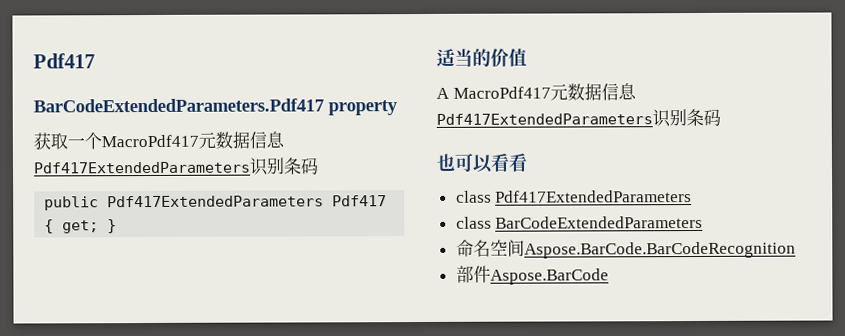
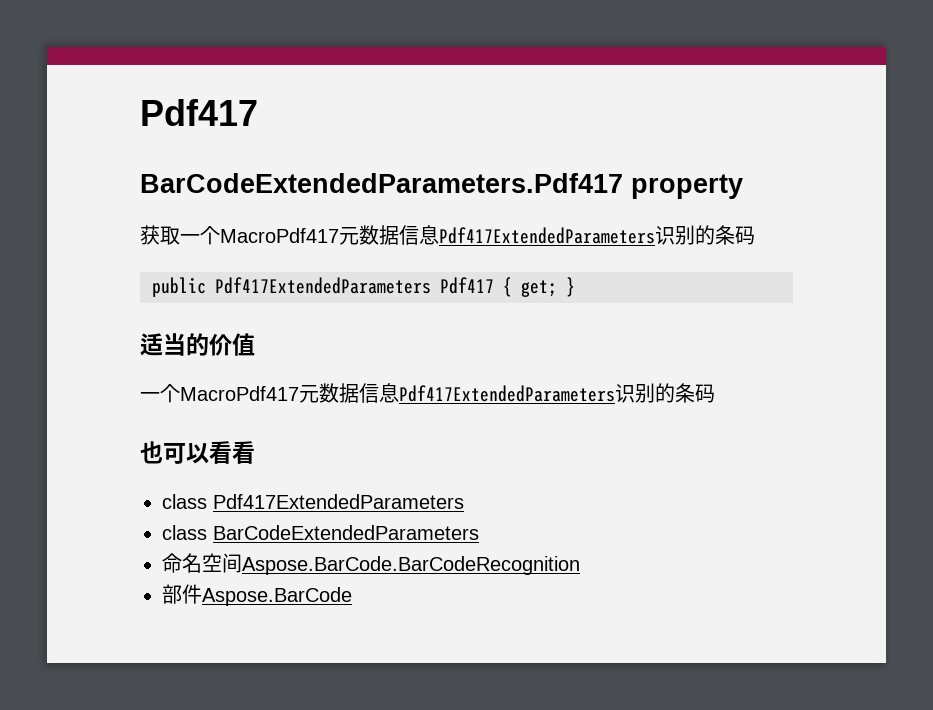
- 获取一个MacroPdf417元数据信息Pdf417ExtendedParameters识别条码
+ 获取一个MacroPdf417元数据信息Pdf417ExtendedParameters识别的条码
  适当的价值
- A MacroPdf417元数据信息Pdf417ExtendedParameters识别条码
+ 一个MacroPdf417元数据信息Pdf417ExtendedParameters识别的条码

